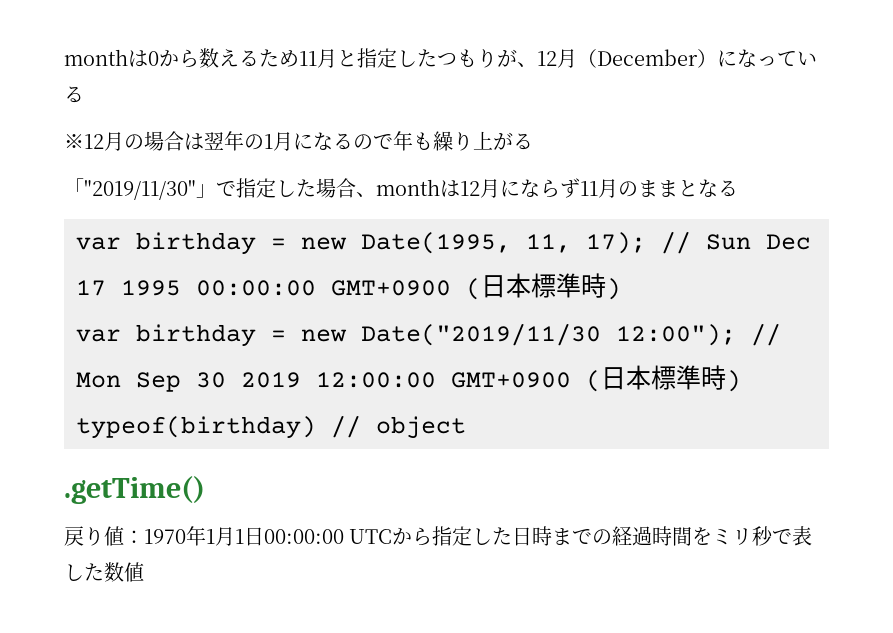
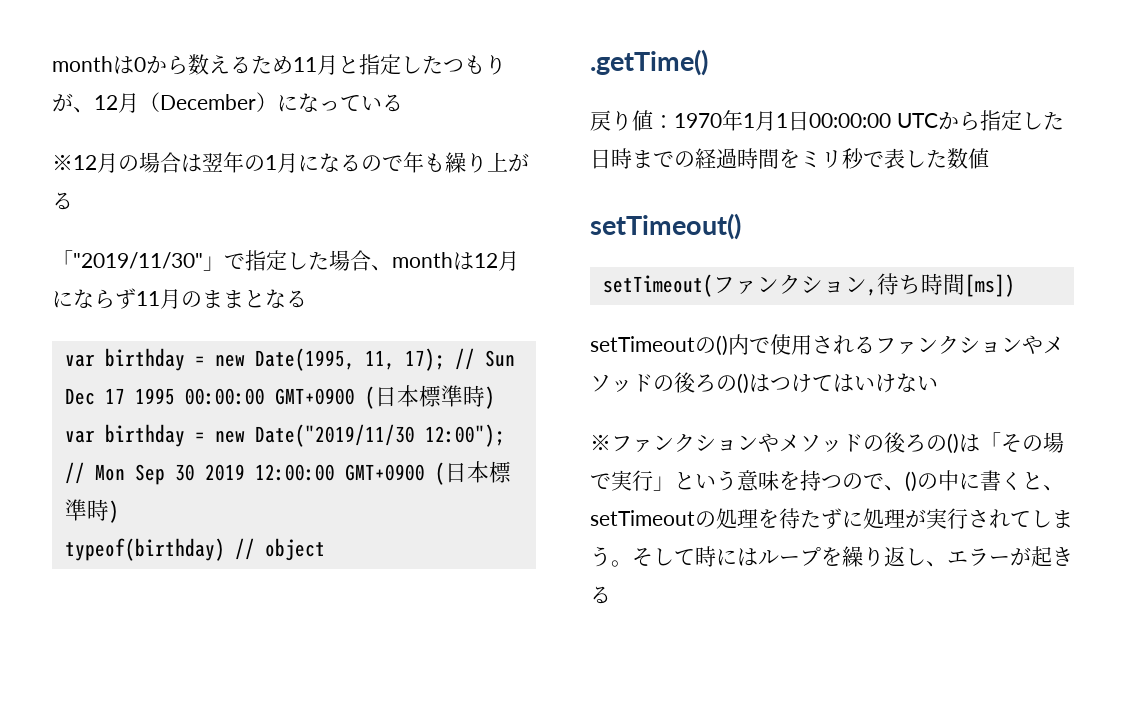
+ setTimeout()
+ setTimeout(ファンクション,待ち時間[ms])
+ setTimeoutの()内で使用されるファンクションやメソッドの後ろの()はつけてはいけない
+ ※ファンクションやメソッドの後ろの()は「その場で実行」という意味を持つので、()の中に書くと、setTimeoutの処理を待たずに処理が実行されてしまう。そして時にはループを繰り返し、エラーが起きる

